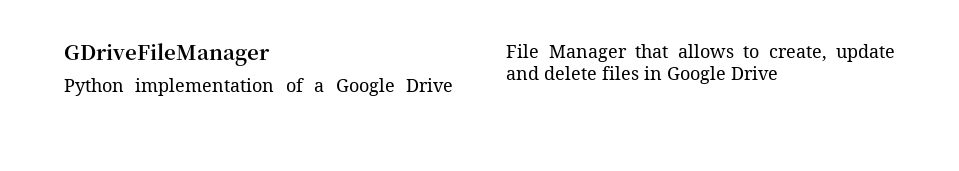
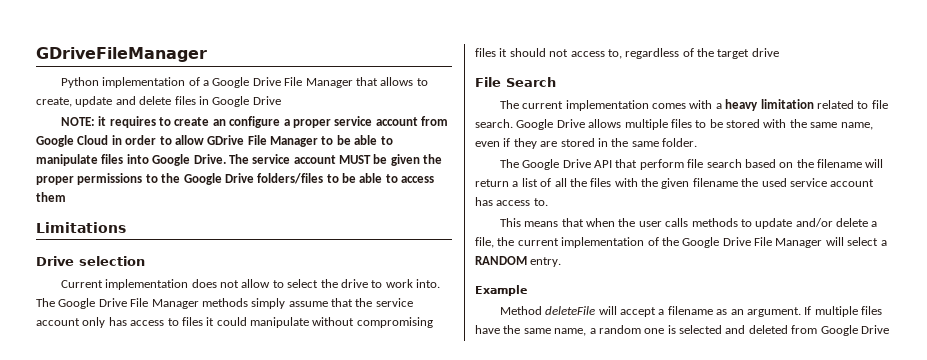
+ NOTE: it requires to create an configure a proper service account from Google Cloud in order to allow GDrive File Manager to be able to manipulate files into Google Drive. The service account MUST be given the proper permissions to the Google Drive folders/files to be able to access them
+ Limitations
+ Drive selection
+ Current implementation does not allow to select the drive to work into. The Google Drive File Manager methods simply assume that the service account only has access to files it could manipulate without compromising files it should not access to, regardless of the target drive
+ File Search
+ The current implementation comes with a heavy limitation related to file search. Google Drive allows multiple files to be stored with the same name, even if they are stored in the same folder.
+ The Google Drive API that perform file search based on the filename will return a list of all the files with the given filename the used service account has access to.
+ This means that when the user calls methods to update and/or delete a file, the current implementation of the Google Drive File Manager will select a RANDOM entry.
+ Example
+ Method deleteFile will accept a filename as an argument. If multiple files have the same name, a random one is selected and deleted from Google Drive

